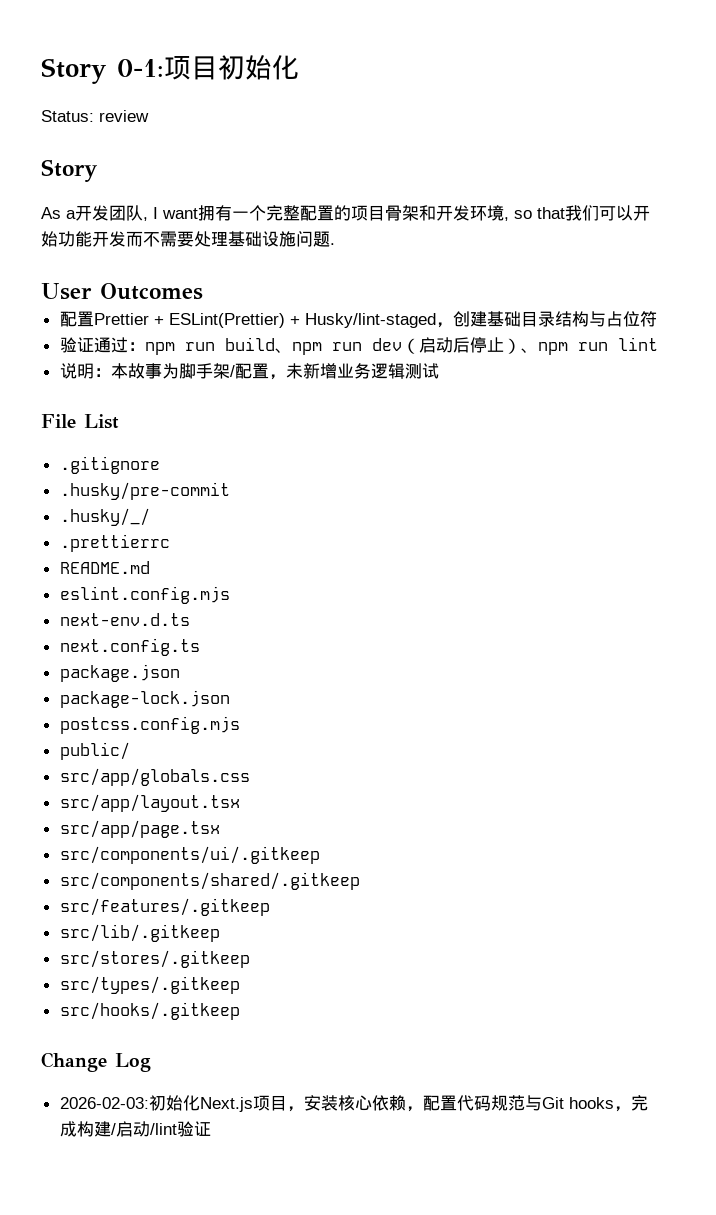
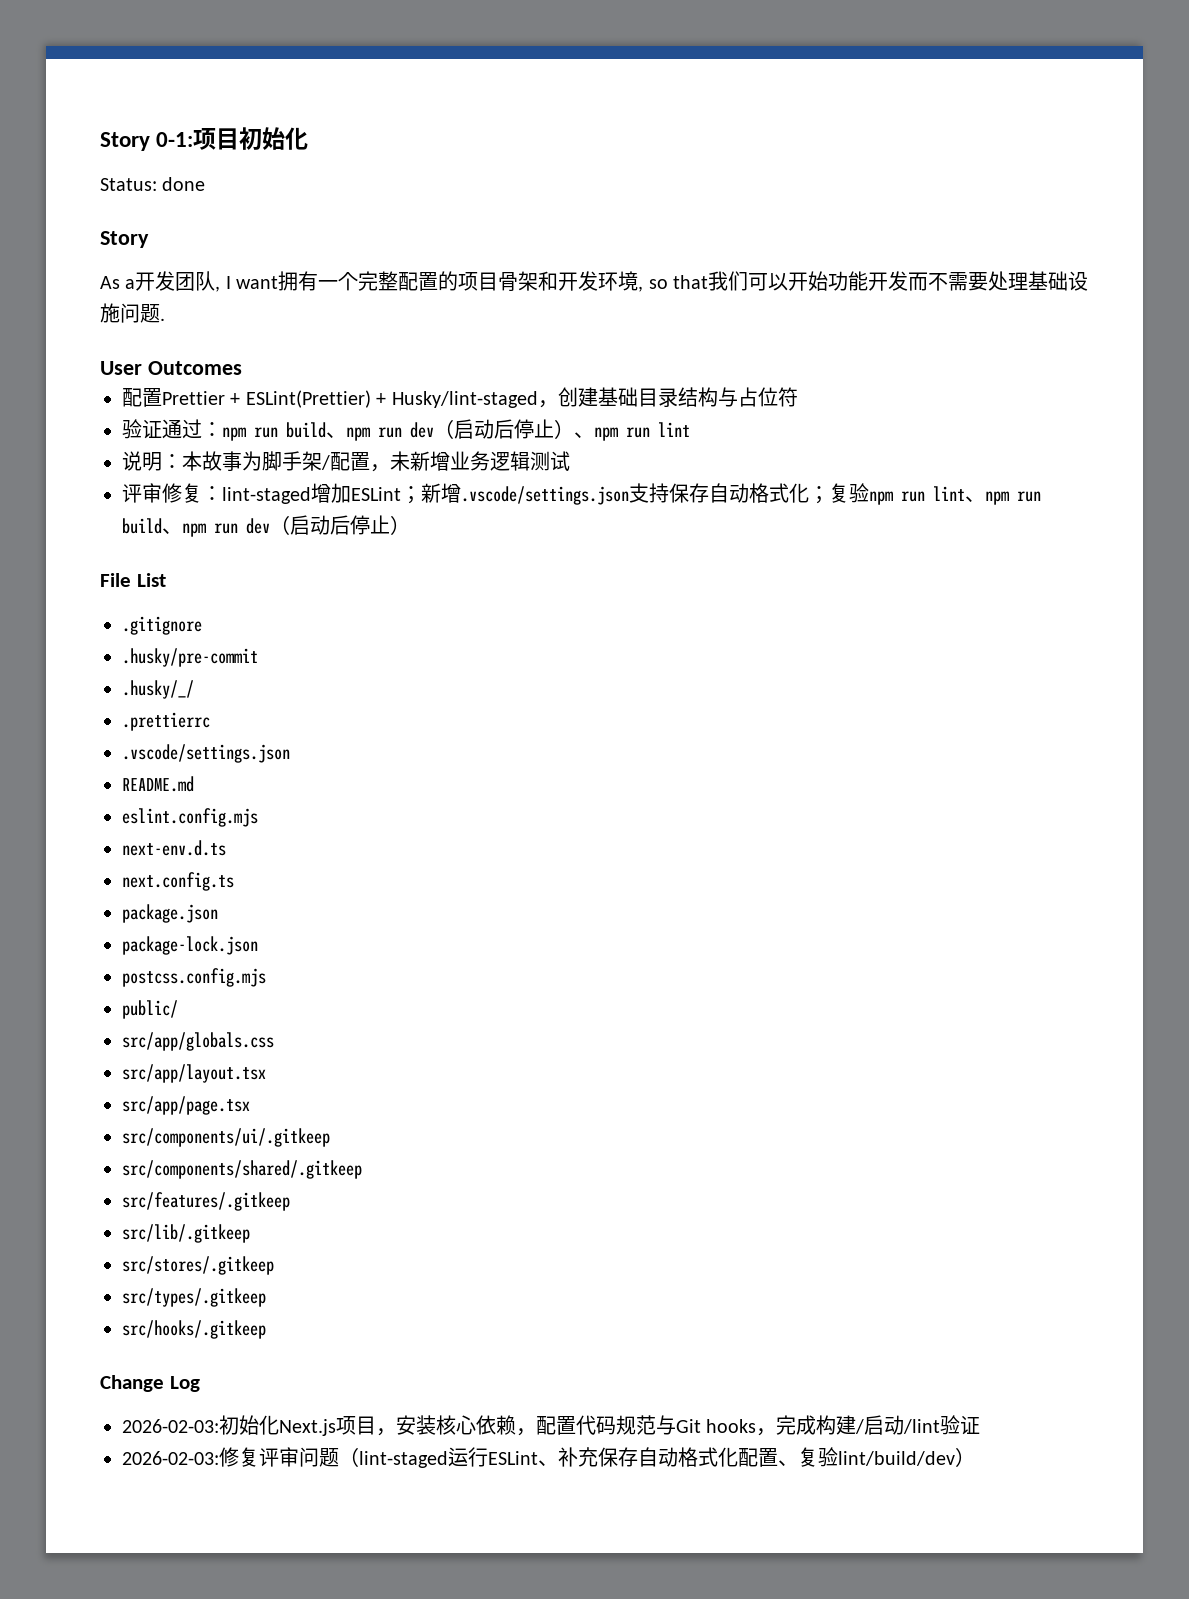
- Status: review
+ Status: done
+ 评审修复：lint-staged增加ESLint；新增.vscode/settings.json支持保存自动格式化；复验npm run lint、npm run build、npm run dev（启动后停止）
  .prettierrc
+ .vscode/settings.json
+ 2026-02-03:修复评审问题（lint-staged运行ESLint、补充保存自动格式化配置、复验lint/build/dev）

